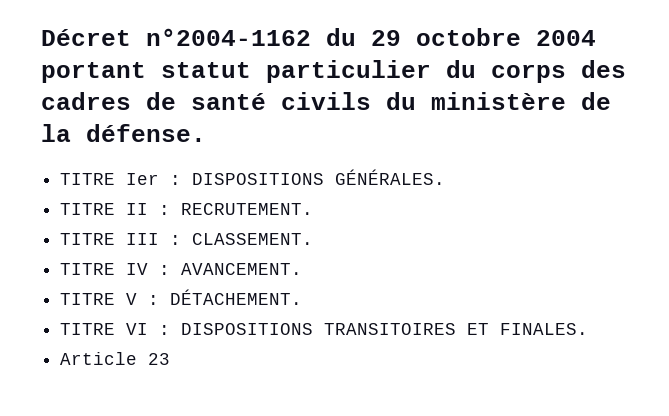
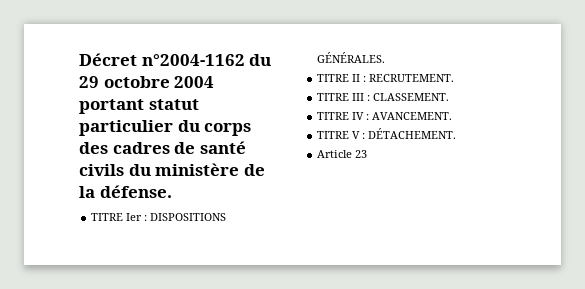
- TITRE VI : DISPOSITIONS TRANSITOIRES ET FINALES.

